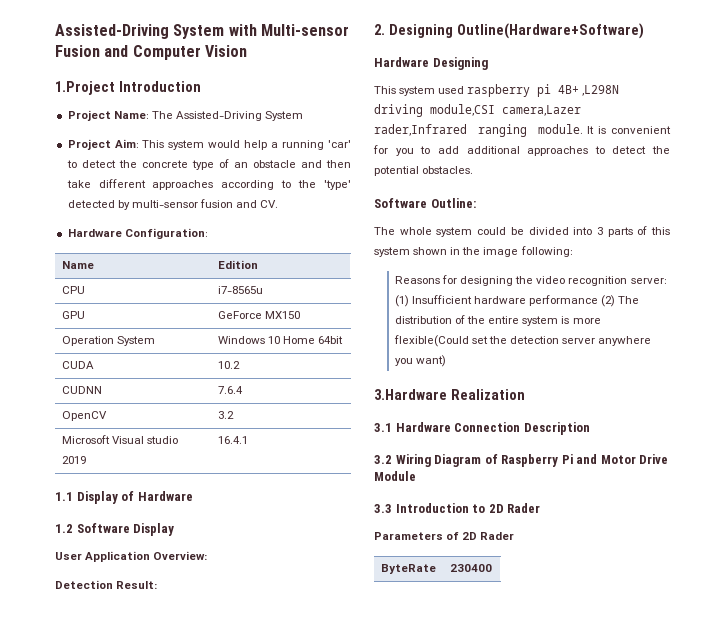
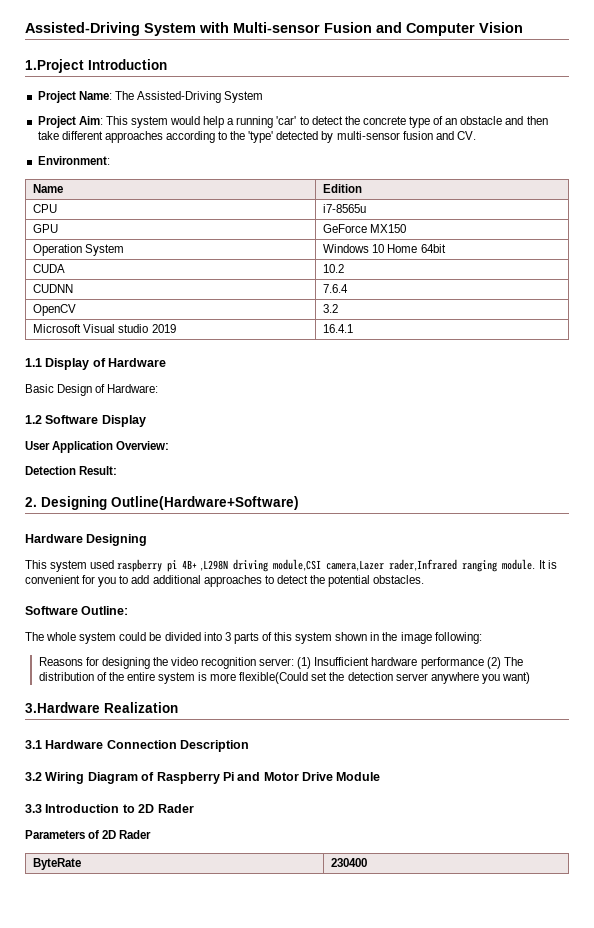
- Hardware Configuration:
+ Environment:
+ Basic Design of Hardware:

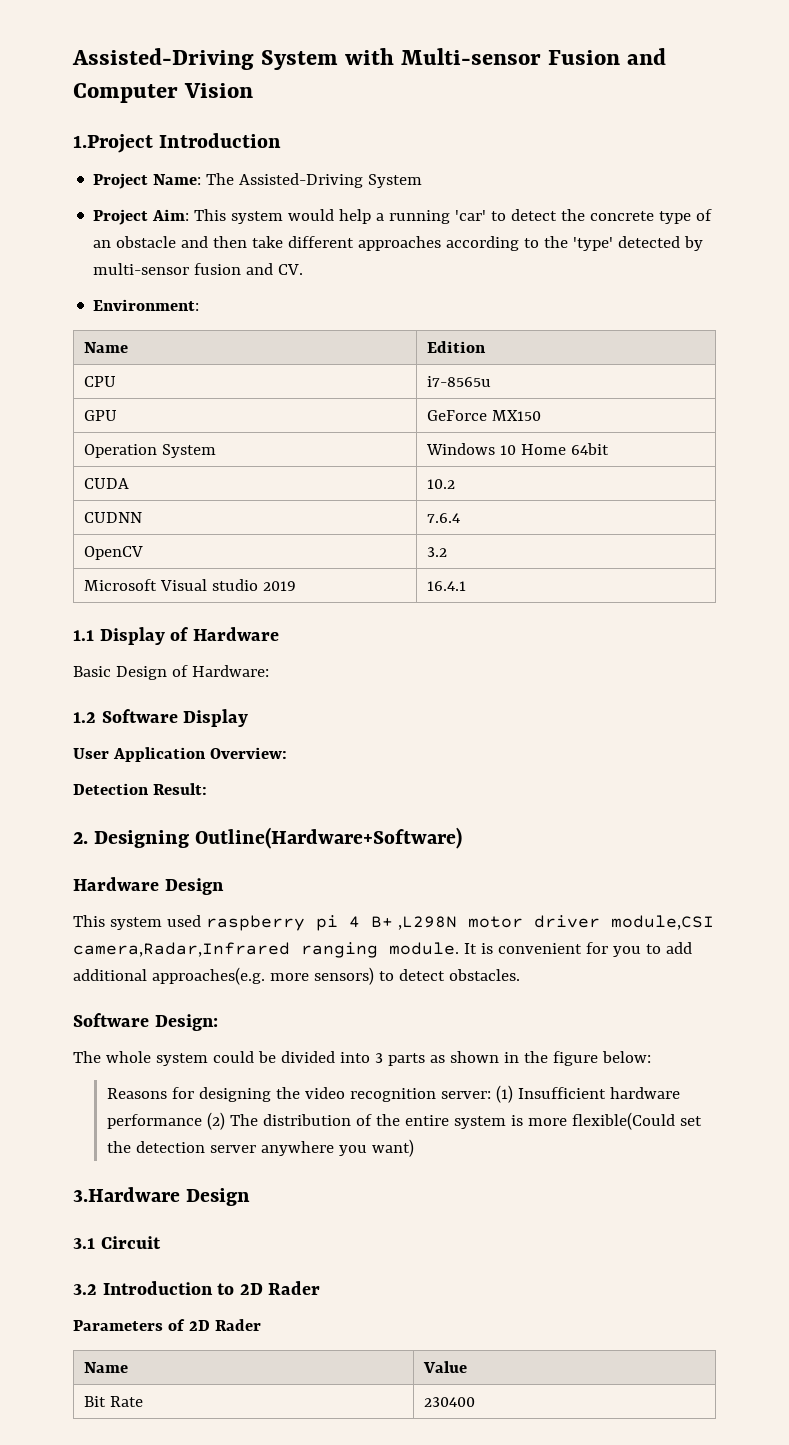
- Hardware Designing
+ Hardware Design
- This system used raspberry pi 4B+ ,L298N driving module,CSI camera,Lazer rader,Infrared ranging module.
+ This system used raspberry pi 4 B+ ,L298N motor driver module,CSI camera,Radar,Infrared ranging module.
- It is convenient for you to add additional approaches to detect the potential obstacles.
+ It is convenient for you to add additional approaches(e.g. more sensors) to detect obstacles.
- Software Outline:
+ Software Design:
- The whole system could be divided into 3 parts of this system shown in the image following:
+ The whole system could be divided into 3 parts as shown in the figure below:
- 3.Hardware Realization
+ 3.Hardware Design
- 3.1 Hardware Connection Description
- 3.2 Wiring Diagram of Raspberry Pi and Motor Drive Module
- 3.3 Introduction to 2D Rader
+ 3.1 Circuit
+ 3.2 Introduction to 2D Rader
- ByteRate | 230400
+ Name | Value
+ Bit Rate | 230400

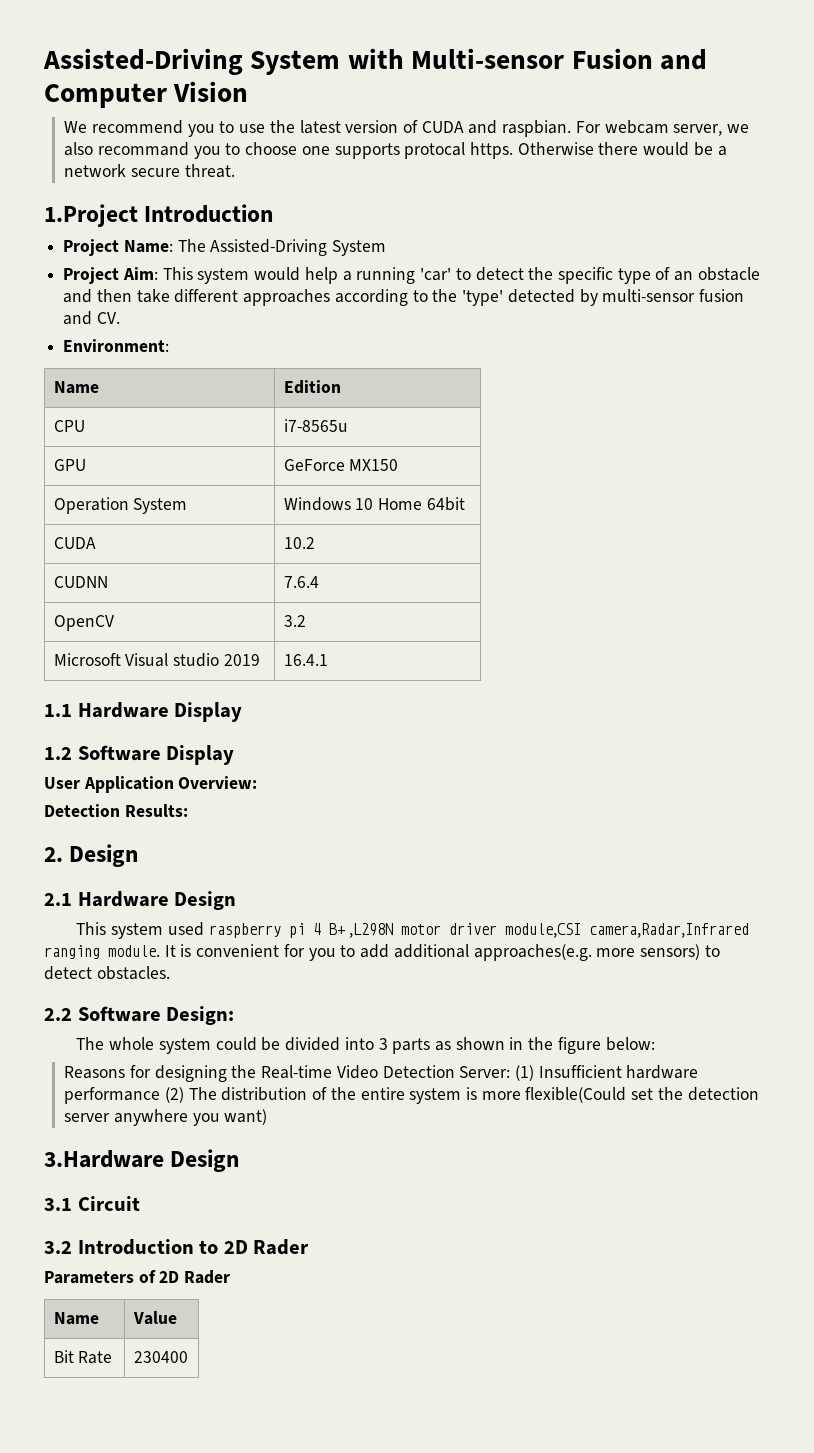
+ We recommend you to use the latest version of CUDA and raspbian. For webcam server, we also recommand you to choose one supports protocal https. Otherwise there would be a network secure threat.
- Project Aim: This system would help a running 'car' to detect the concrete type of an obstacle and then take different approaches according to the 'type' detected by multi-sensor fusion and CV.
+ Project Aim: This system would help a running 'car' to detect the specific type of an obstacle and then take different approaches according to the 'type' detected by multi-sensor fusion and CV.
- 1.1 Display of Hardware
- Basic Design of Hardware:
+ 1.1 Hardware Display
- Detection Result:
+ Detection Results:
- 2. Designing Outline(Hardware+Software)
- Hardware Design
+ 2. Design
+ 2.1 Hardware Design
- Software Design:
+ 2.2 Software Design:
- Reasons for designing the video recognition server: (1) Insufficient hardware performance (2) The distribution of the entire system is more flexible(Could set the detection server anywhere you want)
+ Reasons for designing the Real-time Video Detection Server: (1) Insufficient hardware performance (2) The distribution of the entire system is more flexible(Could set the detection server anywhere you want)

